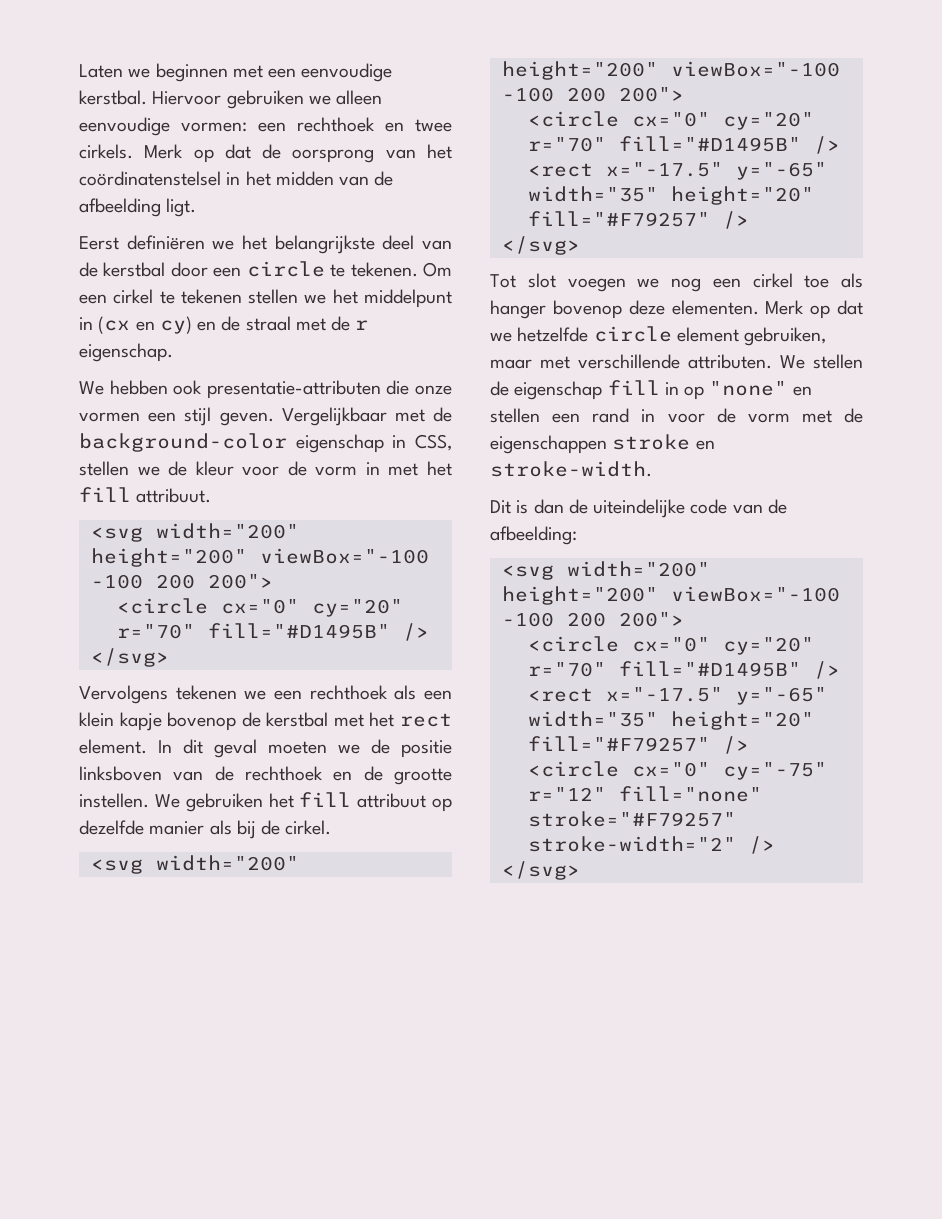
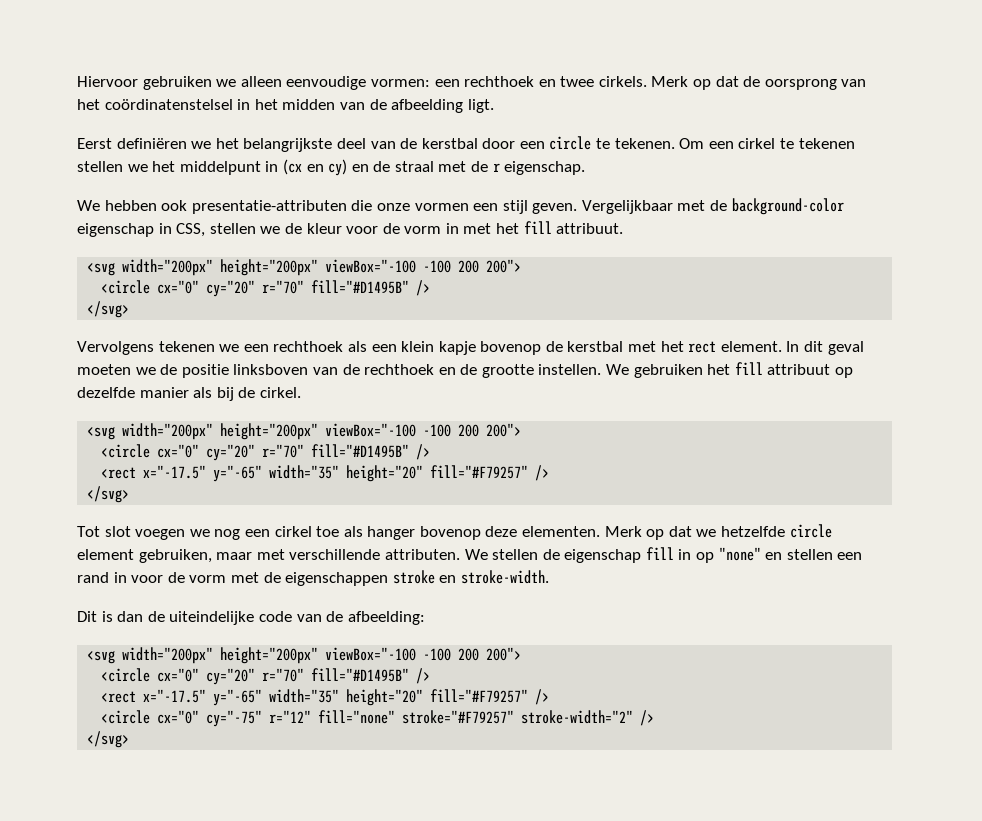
- Laten we beginnen met een eenvoudige kerstbal.
  Vergelijkbaar met de background-color eigenschap in CSS, stellen we de kleur voor de vorm in met het fill attribuut.
- <svg width="200" height="200" viewBox="-100 -100 200 200">
+ <svg width="200px" height="200px" viewBox="-100 -100 200 200">
  We gebruiken het fill attribuut op dezelfde manier als bij de cirkel.
- <svg width="200" height="200" viewBox="-100 -100 200 200">
+ <svg width="200px" height="200px" viewBox="-100 -100 200 200">
  Dit is dan de uiteindelijke code van de afbeelding:
- <svg width="200" height="200" viewBox="-100 -100 200 200">
+ <svg width="200px" height="200px" viewBox="-100 -100 200 200">

